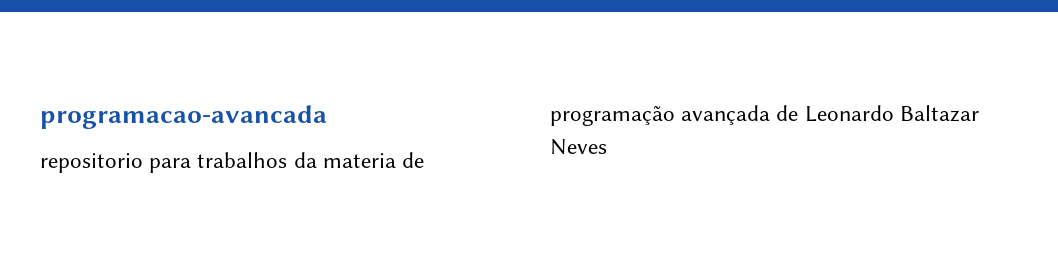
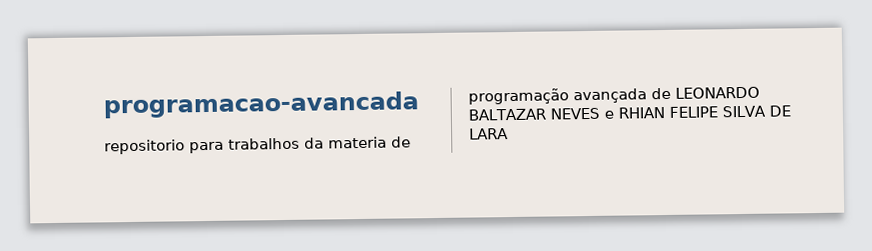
- repositorio para trabalhos da materia de programação avançada de Leonardo Baltazar Neves
+ repositorio para trabalhos da materia de programação avançada de LEONARDO BALTAZAR NEVES e RHIAN FELIPE SILVA DE LARA

